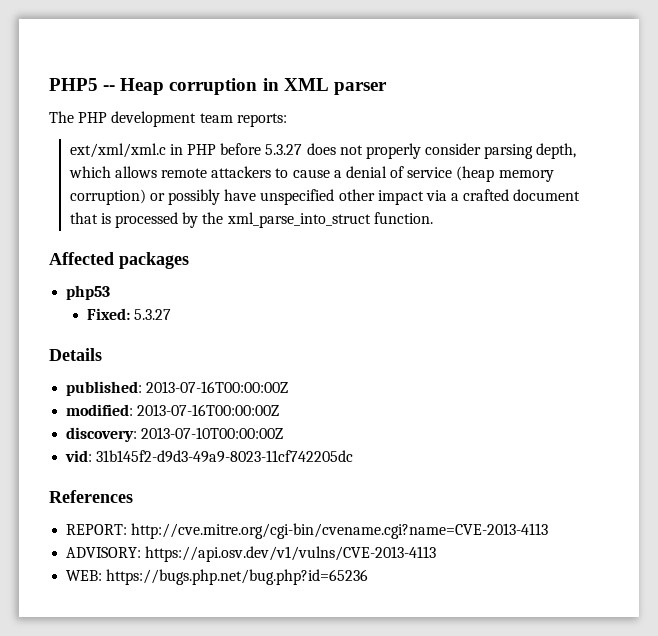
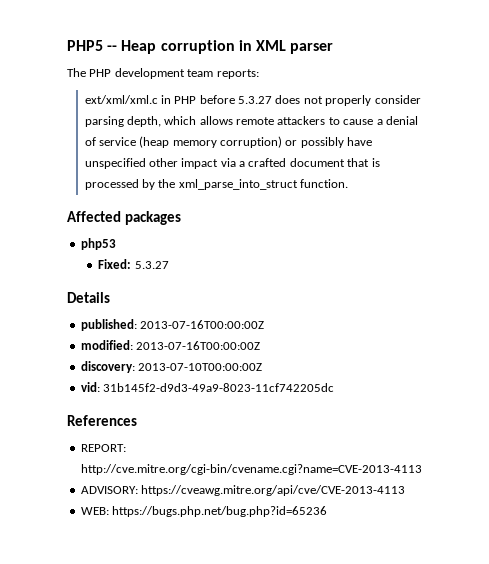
- ADVISORY: https://api.osv.dev/v1/vulns/CVE-2013-4113
+ ADVISORY: https://cveawg.mitre.org/api/cve/CVE-2013-4113

